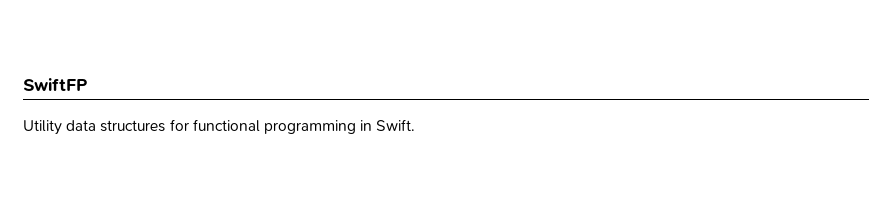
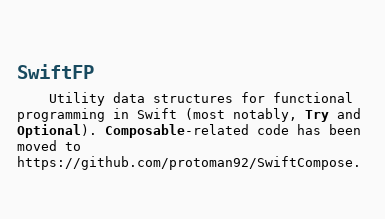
- Utility data structures for functional programming in Swift.
+ Utility data structures for functional programming in Swift (most notably, Try and Optional). Composable-related code has been moved to https://github.com/protoman92/SwiftCompose.

